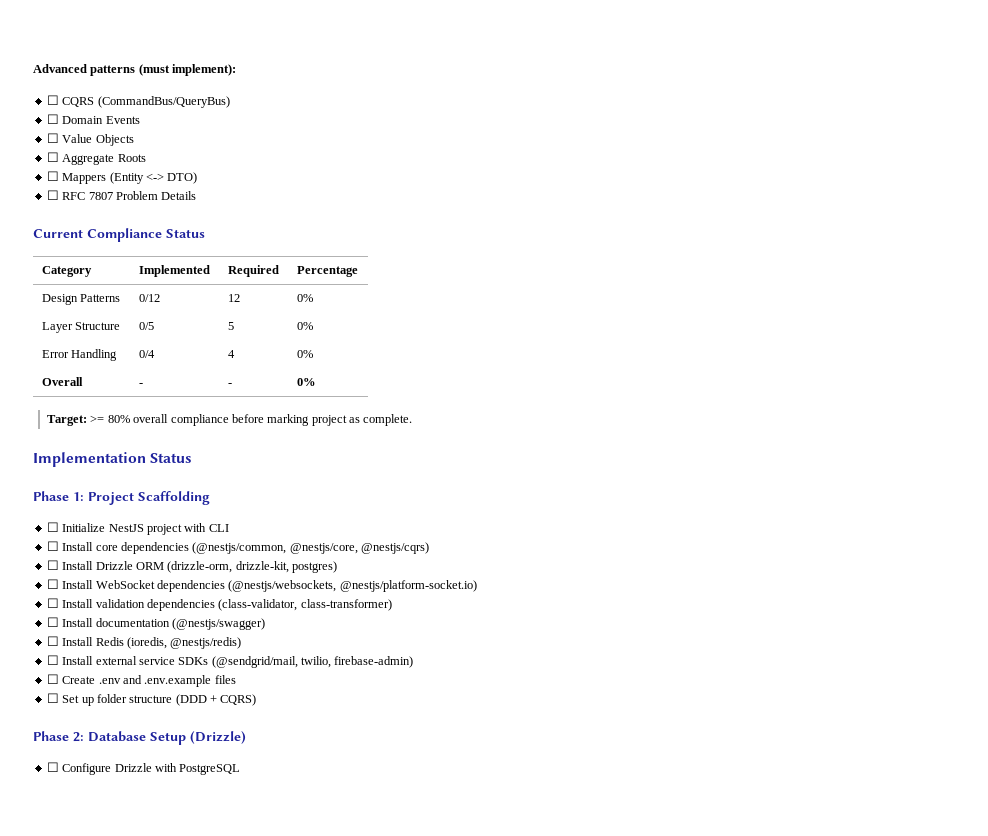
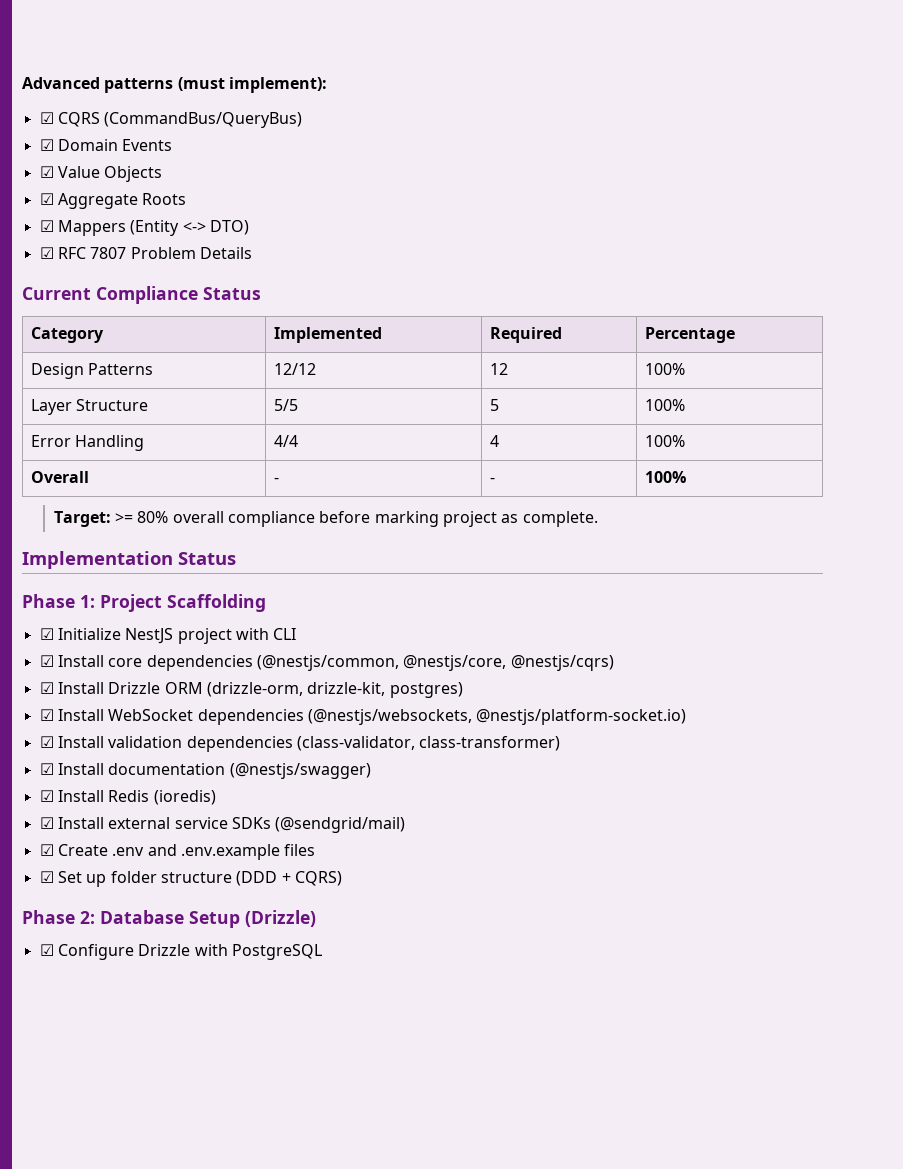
- ☐ CQRS (CommandBus/QueryBus)
+ ☑ CQRS (CommandBus/QueryBus)
- ☐ Domain Events
+ ☑ Domain Events
- ☐ Value Objects
+ ☑ Value Objects
- ☐ Aggregate Roots
+ ☑ Aggregate Roots
- ☐ Mappers (Entity <-> DTO)
+ ☑ Mappers (Entity <-> DTO)
- ☐ RFC 7807 Problem Details
+ ☑ RFC 7807 Problem Details
- Design Patterns | 0/12 | 12 | 0%
+ Design Patterns | 12/12 | 12 | 100%
- Layer Structure | 0/5 | 5 | 0%
+ Layer Structure | 5/5 | 5 | 100%
- Error Handling | 0/4 | 4 | 0%
+ Error Handling | 4/4 | 4 | 100%
- Overall | - | - | 0%
+ Overall | - | - | 100%
- ☐ Initialize NestJS project with CLI
+ ☑ Initialize NestJS project with CLI
- ☐ Install core dependencies (@nestjs/common, @nestjs/core, @nestjs/cqrs)
+ ☑ Install core dependencies (@nestjs/common, @nestjs/core, @nestjs/cqrs)
- ☐ Install Drizzle ORM (drizzle-orm, drizzle-kit, postgres)
+ ☑ Install Drizzle ORM (drizzle-orm, drizzle-kit, postgres)
- ☐ Install WebSocket dependencies (@nestjs/websockets, @nestjs/platform-socket.io)
+ ☑ Install WebSocket dependencies (@nestjs/websockets, @nestjs/platform-socket.io)
- ☐ Install validation dependencies (class-validator, class-transformer)
+ ☑ Install validation dependencies (class-validator, class-transformer)
- ☐ Install documentation (@nestjs/swagger)
+ ☑ Install documentation (@nestjs/swagger)
- ☐ Install Redis (ioredis, @nestjs/redis)
- ☐ Install external service SDKs (@sendgrid/mail, twilio, firebase-admin)
- ☐ Create .env and .env.example files
+ ☑ Install Redis (ioredis)
+ ☑ Install external service SDKs (@sendgrid/mail)
+ ☑ Create .env and .env.example files
- ☐ Set up folder structure (DDD + CQRS)
+ ☑ Set up folder structure (DDD + CQRS)
- ☐ Configure Drizzle with PostgreSQL
+ ☑ Configure Drizzle with PostgreSQL

